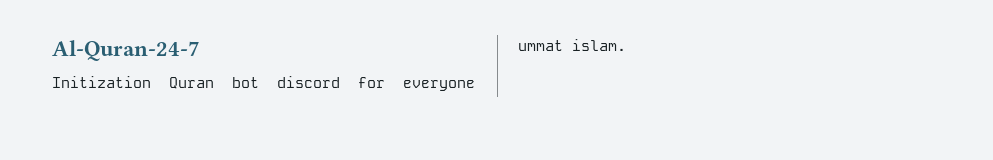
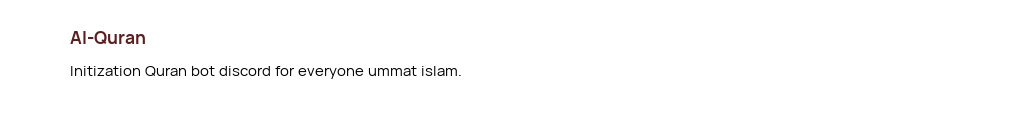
- Al-Quran-24-7
+ Al-Quran

